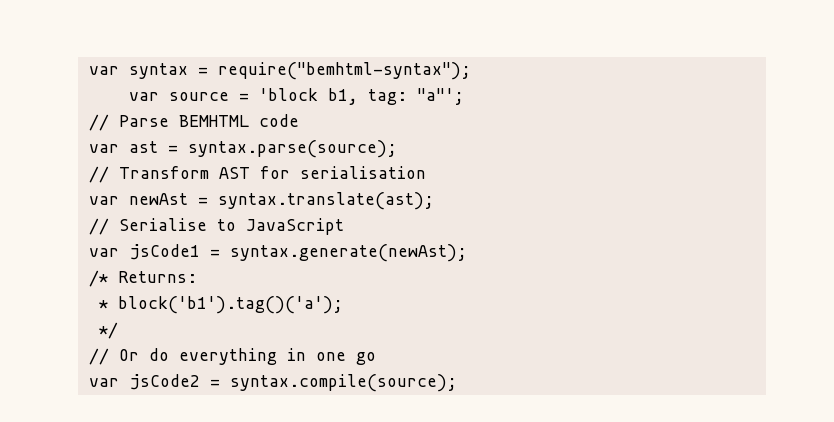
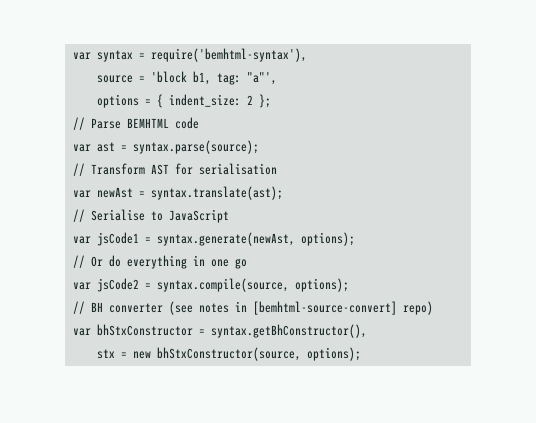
- var syntax = require("bemhtml-syntax");
- var source = 'block b1, tag: "a"';
+ var syntax = require('bemhtml-syntax'),
+ source = 'block b1, tag: "a"',
+ options = { indent_size: 2 };
- var jsCode1 = syntax.generate(newAst);
- /* Returns:
- * block('b1').tag()('a');
- */
+ var jsCode1 = syntax.generate(newAst, options);
- var jsCode2 = syntax.compile(source);
+ var jsCode2 = syntax.compile(source, options);
+ // BH converter (see notes in [bemhtml-source-convert] repo)
+ var bhStxConstructor = syntax.getBhConstructor(),
+ stx = new bhStxConstructor(source, options);

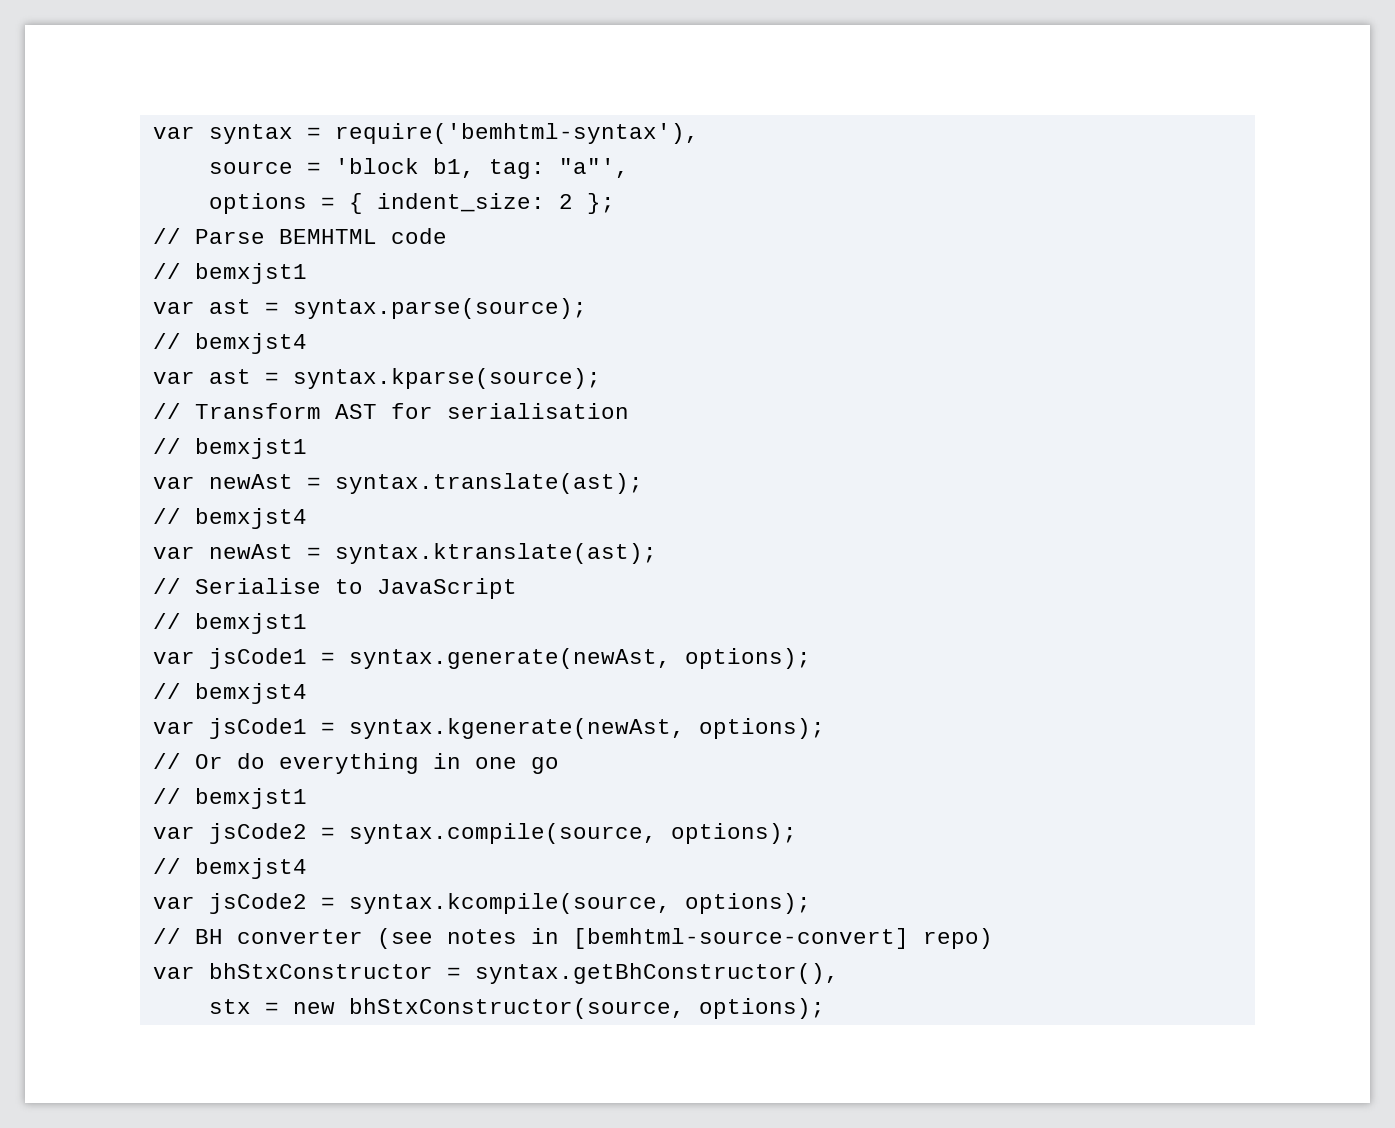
  // Parse BEMHTML code
+ // bemxjst1
  var ast = syntax.parse(source);
+ // bemxjst4
+ var ast = syntax.kparse(source);
  // Transform AST for serialisation
+ // bemxjst1
  var newAst = syntax.translate(ast);
+ // bemxjst4
+ var newAst = syntax.ktranslate(ast);
  // Serialise to JavaScript
+ // bemxjst1
  var jsCode1 = syntax.generate(newAst, options);
+ // bemxjst4
+ var jsCode1 = syntax.kgenerate(newAst, options);
  // Or do everything in one go
+ // bemxjst1
  var jsCode2 = syntax.compile(source, options);
+ // bemxjst4
+ var jsCode2 = syntax.kcompile(source, options);

